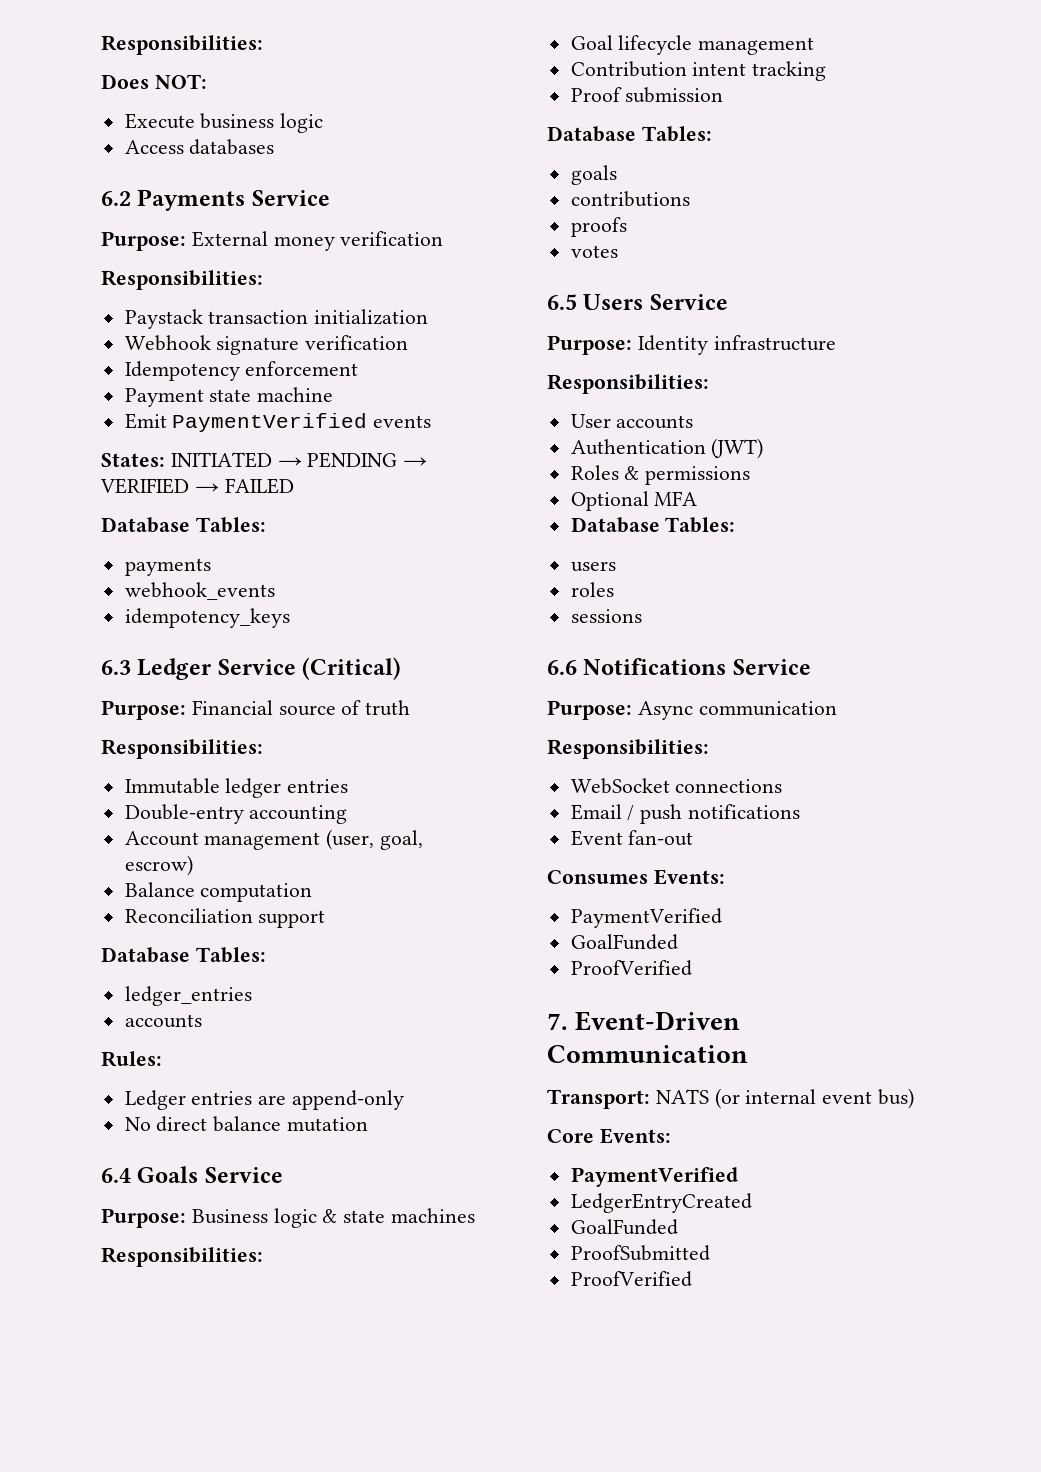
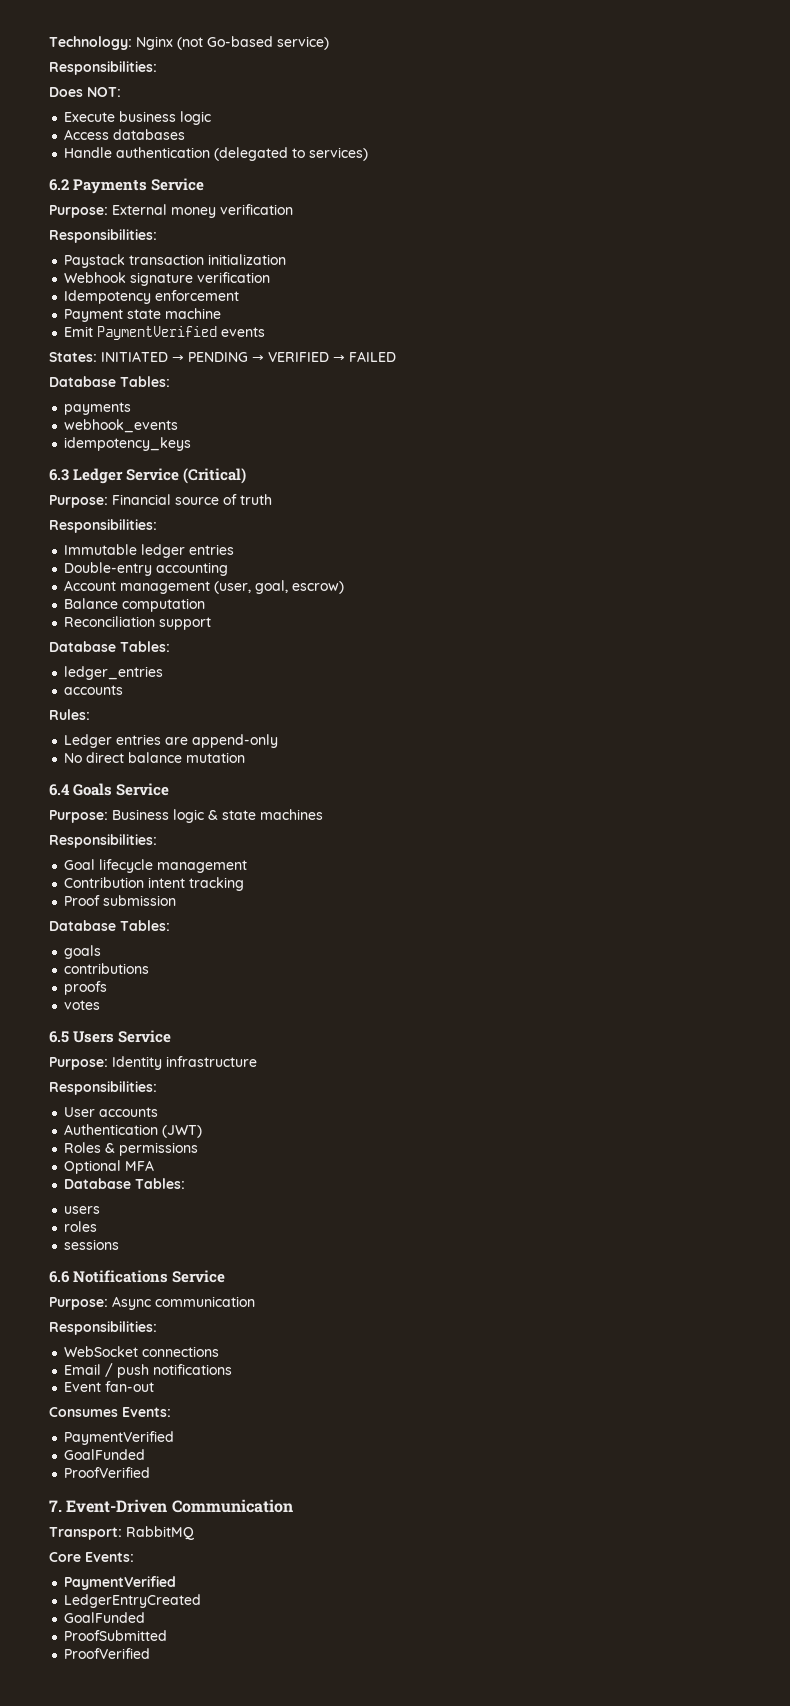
+ Technology: Nginx (not Go-based service)
+ Handle authentication (delegated to services)
- Transport: NATS (or internal event bus)
+ Transport: RabbitMQ

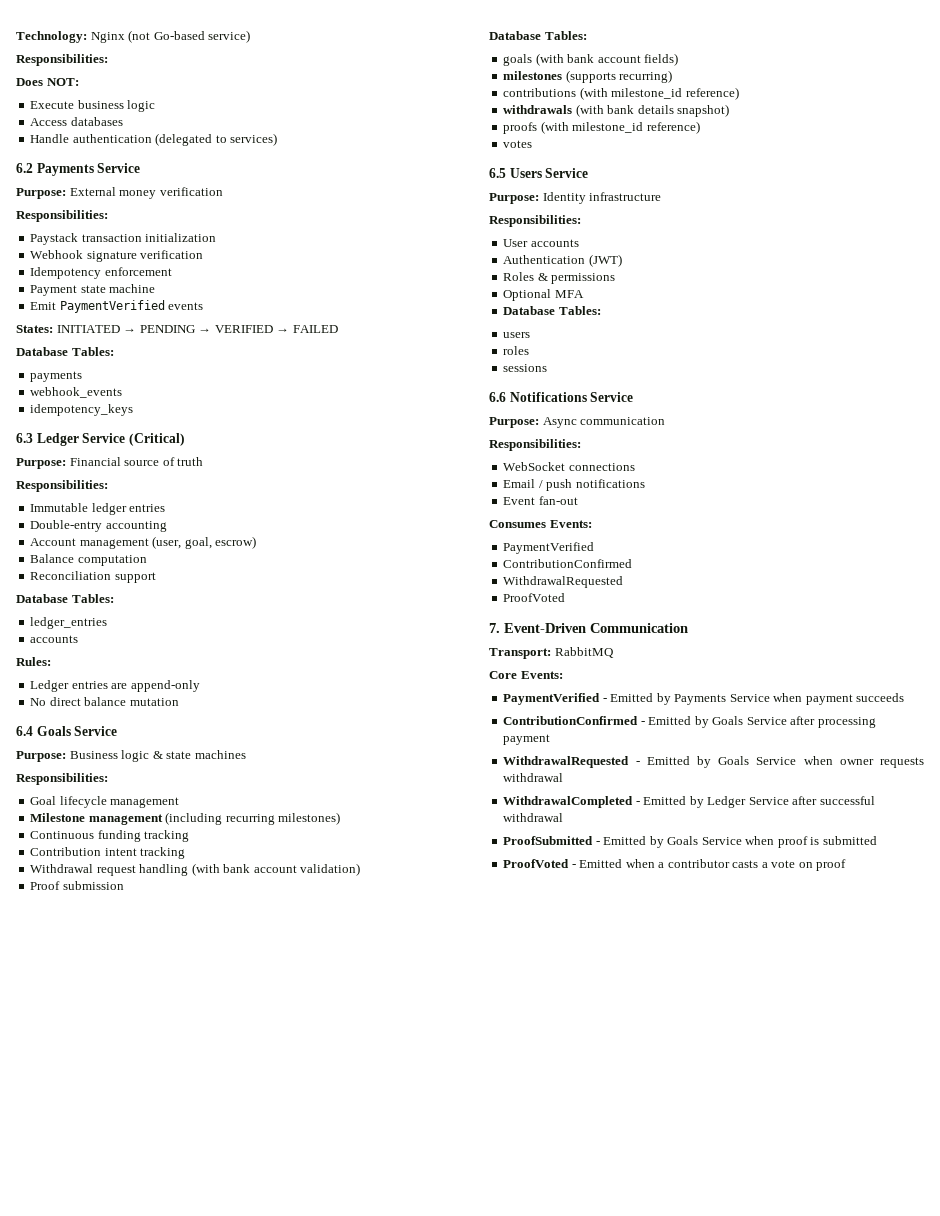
+ Milestone management (including recurring milestones)
+ Continuous funding tracking
  Contribution intent tracking
+ Withdrawal request handling (with bank account validation)
- goals
- contributions
- proofs
+ goals (with bank account fields)
+ milestones (supports recurring)
+ contributions (with milestone_id reference)
+ withdrawals (with bank details snapshot)
+ proofs (with milestone_id reference)
  Consumes Events:
  PaymentVerified
- GoalFunded
- ProofVerified
+ ContributionConfirmed
+ WithdrawalRequested
+ ProofVoted
  Core Events:
- PaymentVerified
- LedgerEntryCreated
- GoalFunded
- ProofSubmitted
- ProofVerified
+ PaymentVerified - Emitted by Payments Service when payment succeeds
+ ContributionConfirmed - Emitted by Goals Service after processing payment
+ WithdrawalRequested - Emitted by Goals Service when owner requests withdrawal
+ WithdrawalCompleted - Emitted by Ledger Service after successful withdrawal
+ ProofSubmitted - Emitted by Goals Service when proof is submitted
+ ProofVoted - Emitted when a contributor casts a vote on proof

